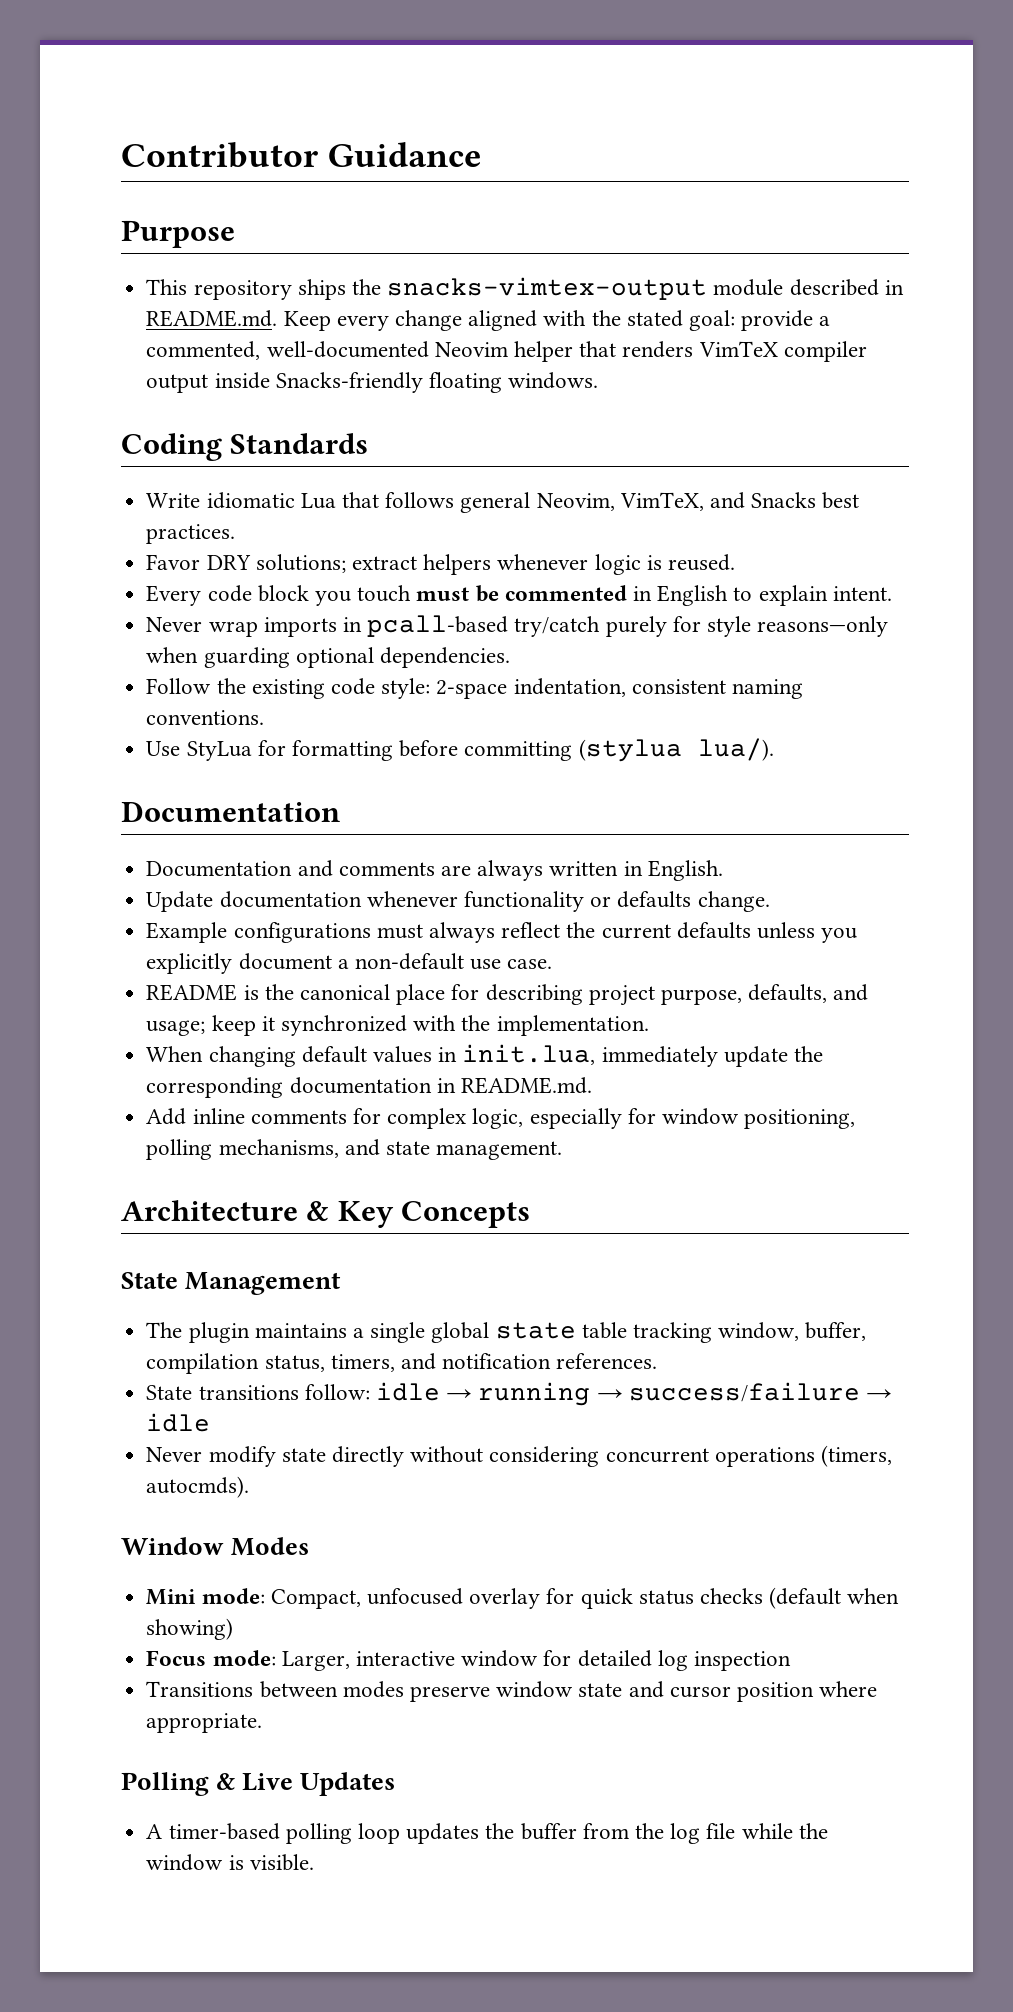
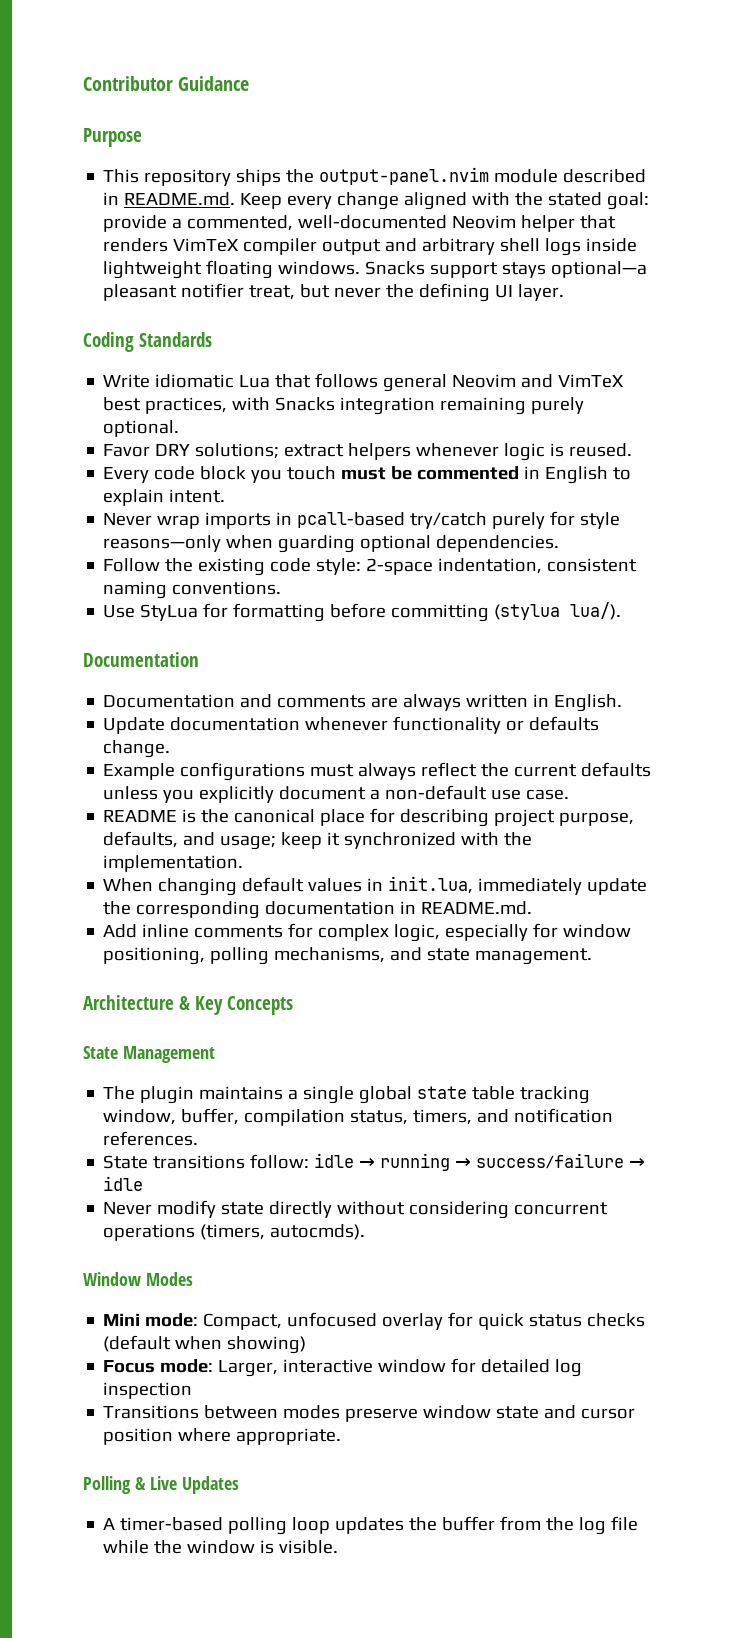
- This repository ships the snacks-vimtex-output module described in README.md. Keep every change aligned with the stated goal: provide a commented, well-documented Neovim helper that renders VimTeX compiler output inside Snacks-friendly floating windows.
+ This repository ships the output-panel.nvim module described in README.md. Keep every change aligned with the stated goal: provide a commented, well-documented Neovim helper that renders VimTeX compiler output and arbitrary shell logs inside lightweight floating windows. Snacks support stays optional—a pleasant notifier treat, but never the defining UI layer.
- Write idiomatic Lua that follows general Neovim, VimTeX, and Snacks best practices.
+ Write idiomatic Lua that follows general Neovim and VimTeX best practices, with Snacks integration remaining purely optional.

